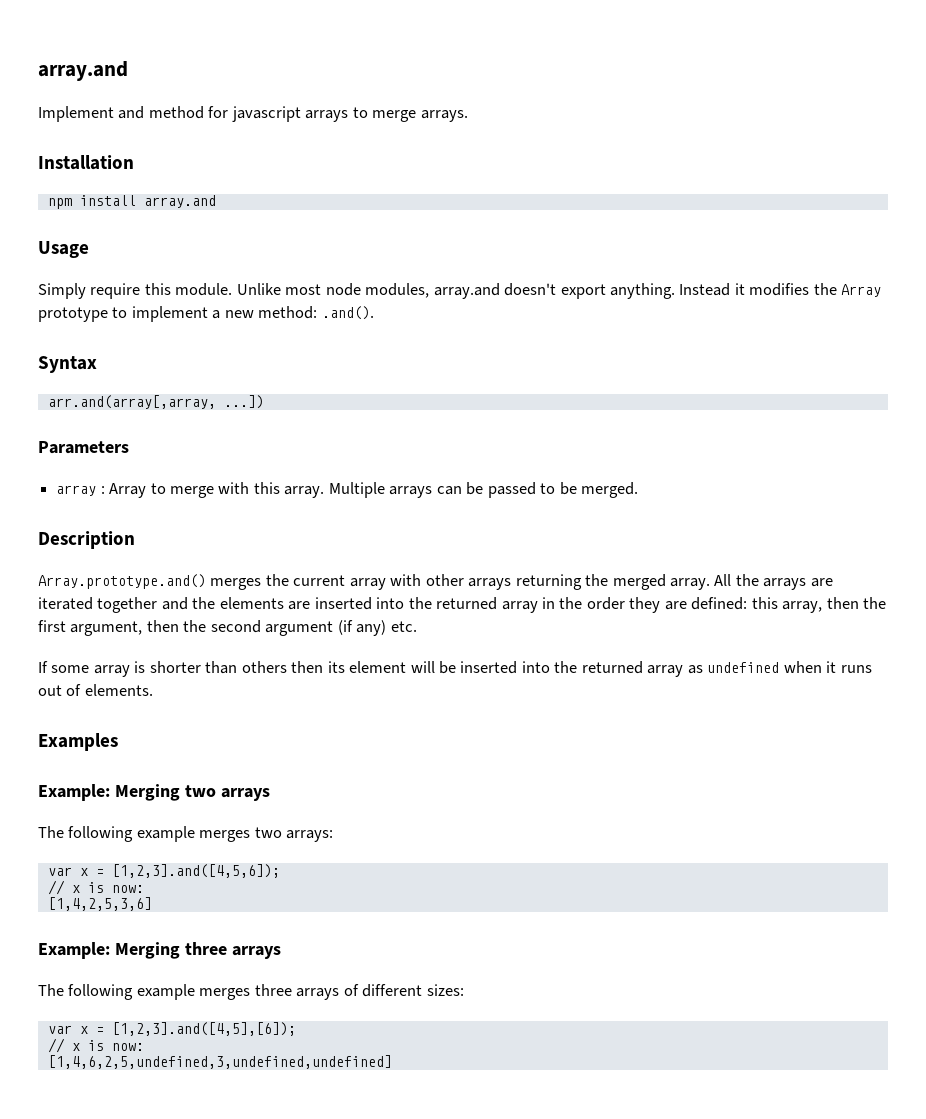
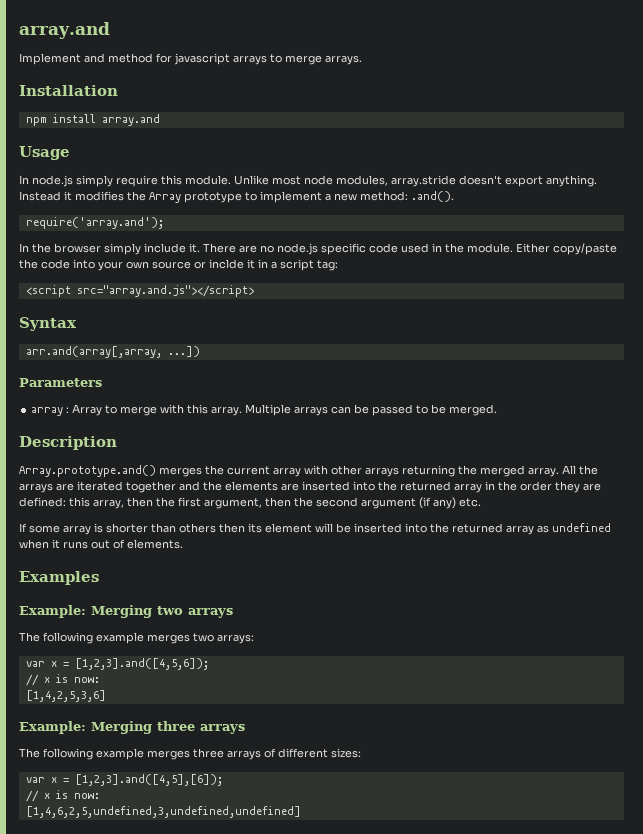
- Simply require this module.
+ In node.js simply require this module.
- Unlike most node modules, array.and doesn't export anything.
+ Unlike most node modules, array.stride doesn't export anything.
+ require('array.and');
+ In the browser simply include it. There are no node.js specific code used in the module. Either copy/paste the code into your own source or inclde it in a script tag:
+ <script src="array.and.js"></script>

